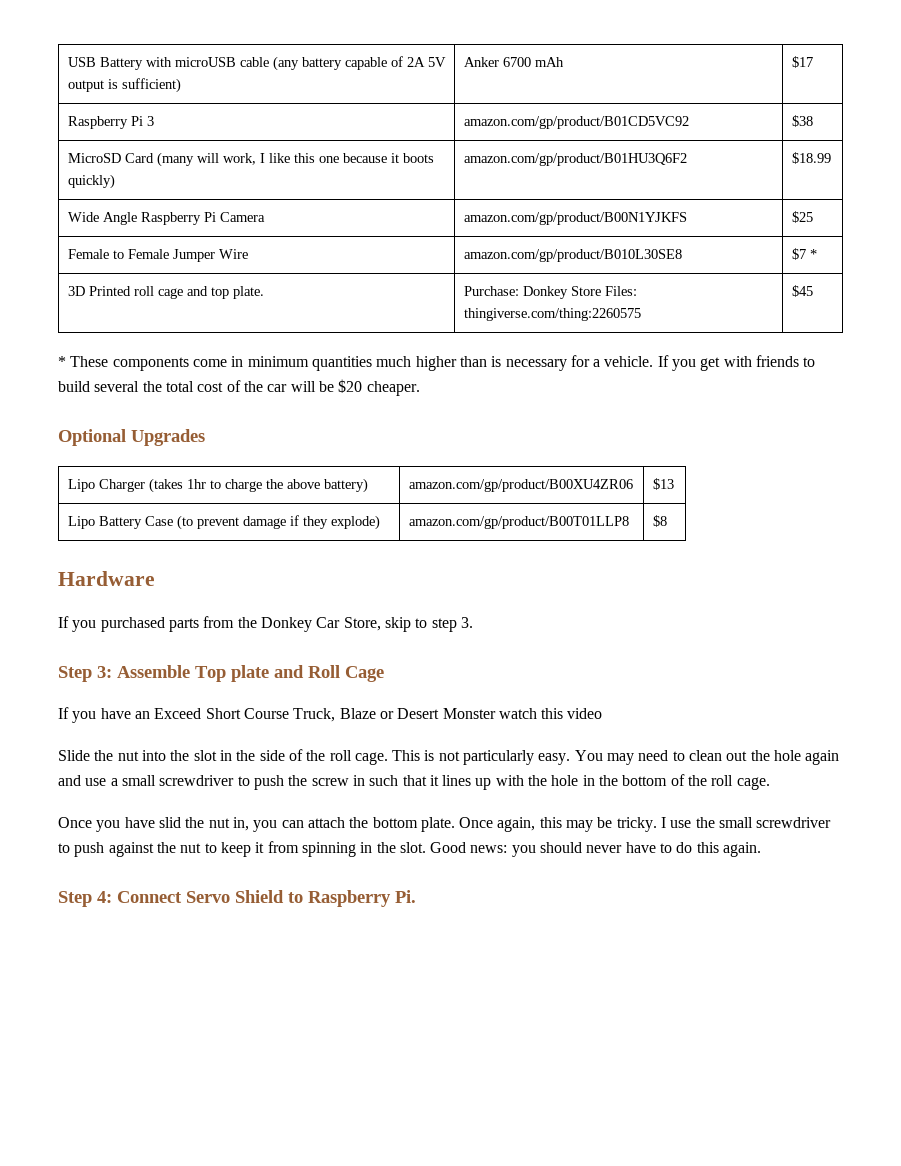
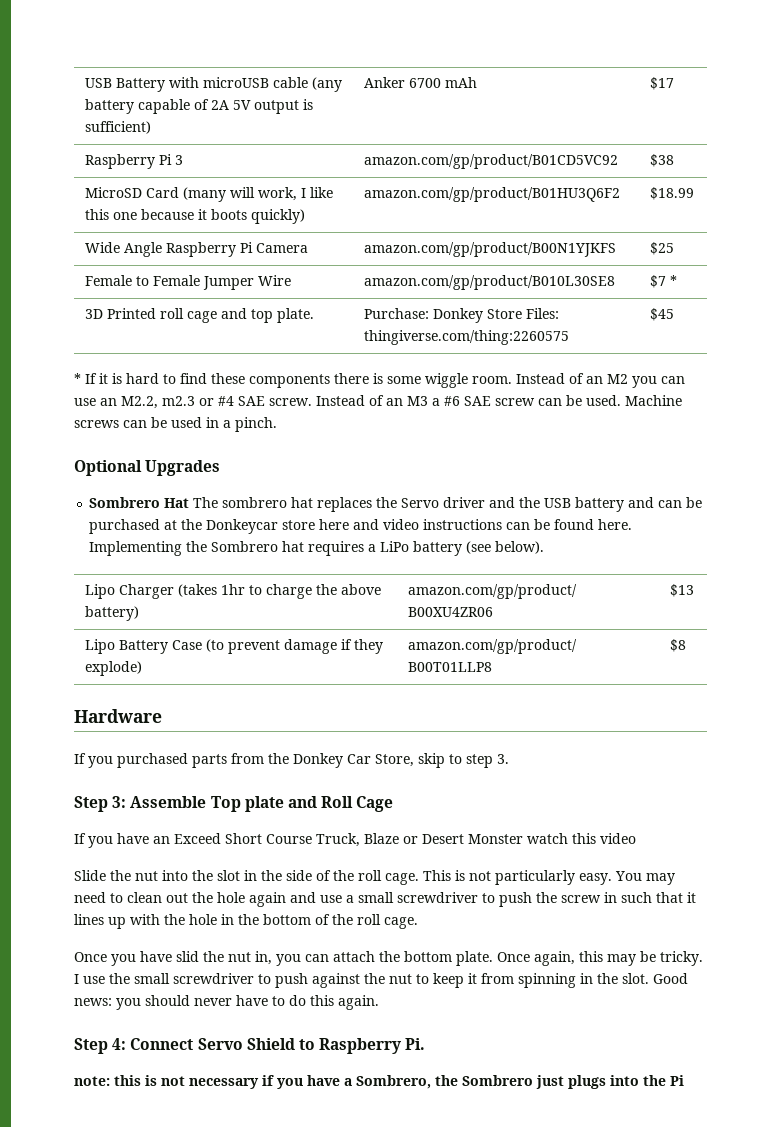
- * These components come in minimum quantities much higher than is necessary for a vehicle. If you get with friends to build several the total cost of the car will be $20 cheaper.
+ * If it is hard to find these components there is some wiggle room. Instead of an M2 you can use an M2.2, m2.3 or #4 SAE screw. Instead of an M3 a #6 SAE screw can be used. Machine screws can be used in a pinch.
  Optional Upgrades
+ Sombrero Hat The sombrero hat replaces the Servo driver and the USB battery and can be purchased at the Donkeycar store here and video instructions can be found here. Implementing the Sombrero hat requires a LiPo battery (see below).
+ note: this is not necessary if you have a Sombrero, the Sombrero just plugs into the Pi

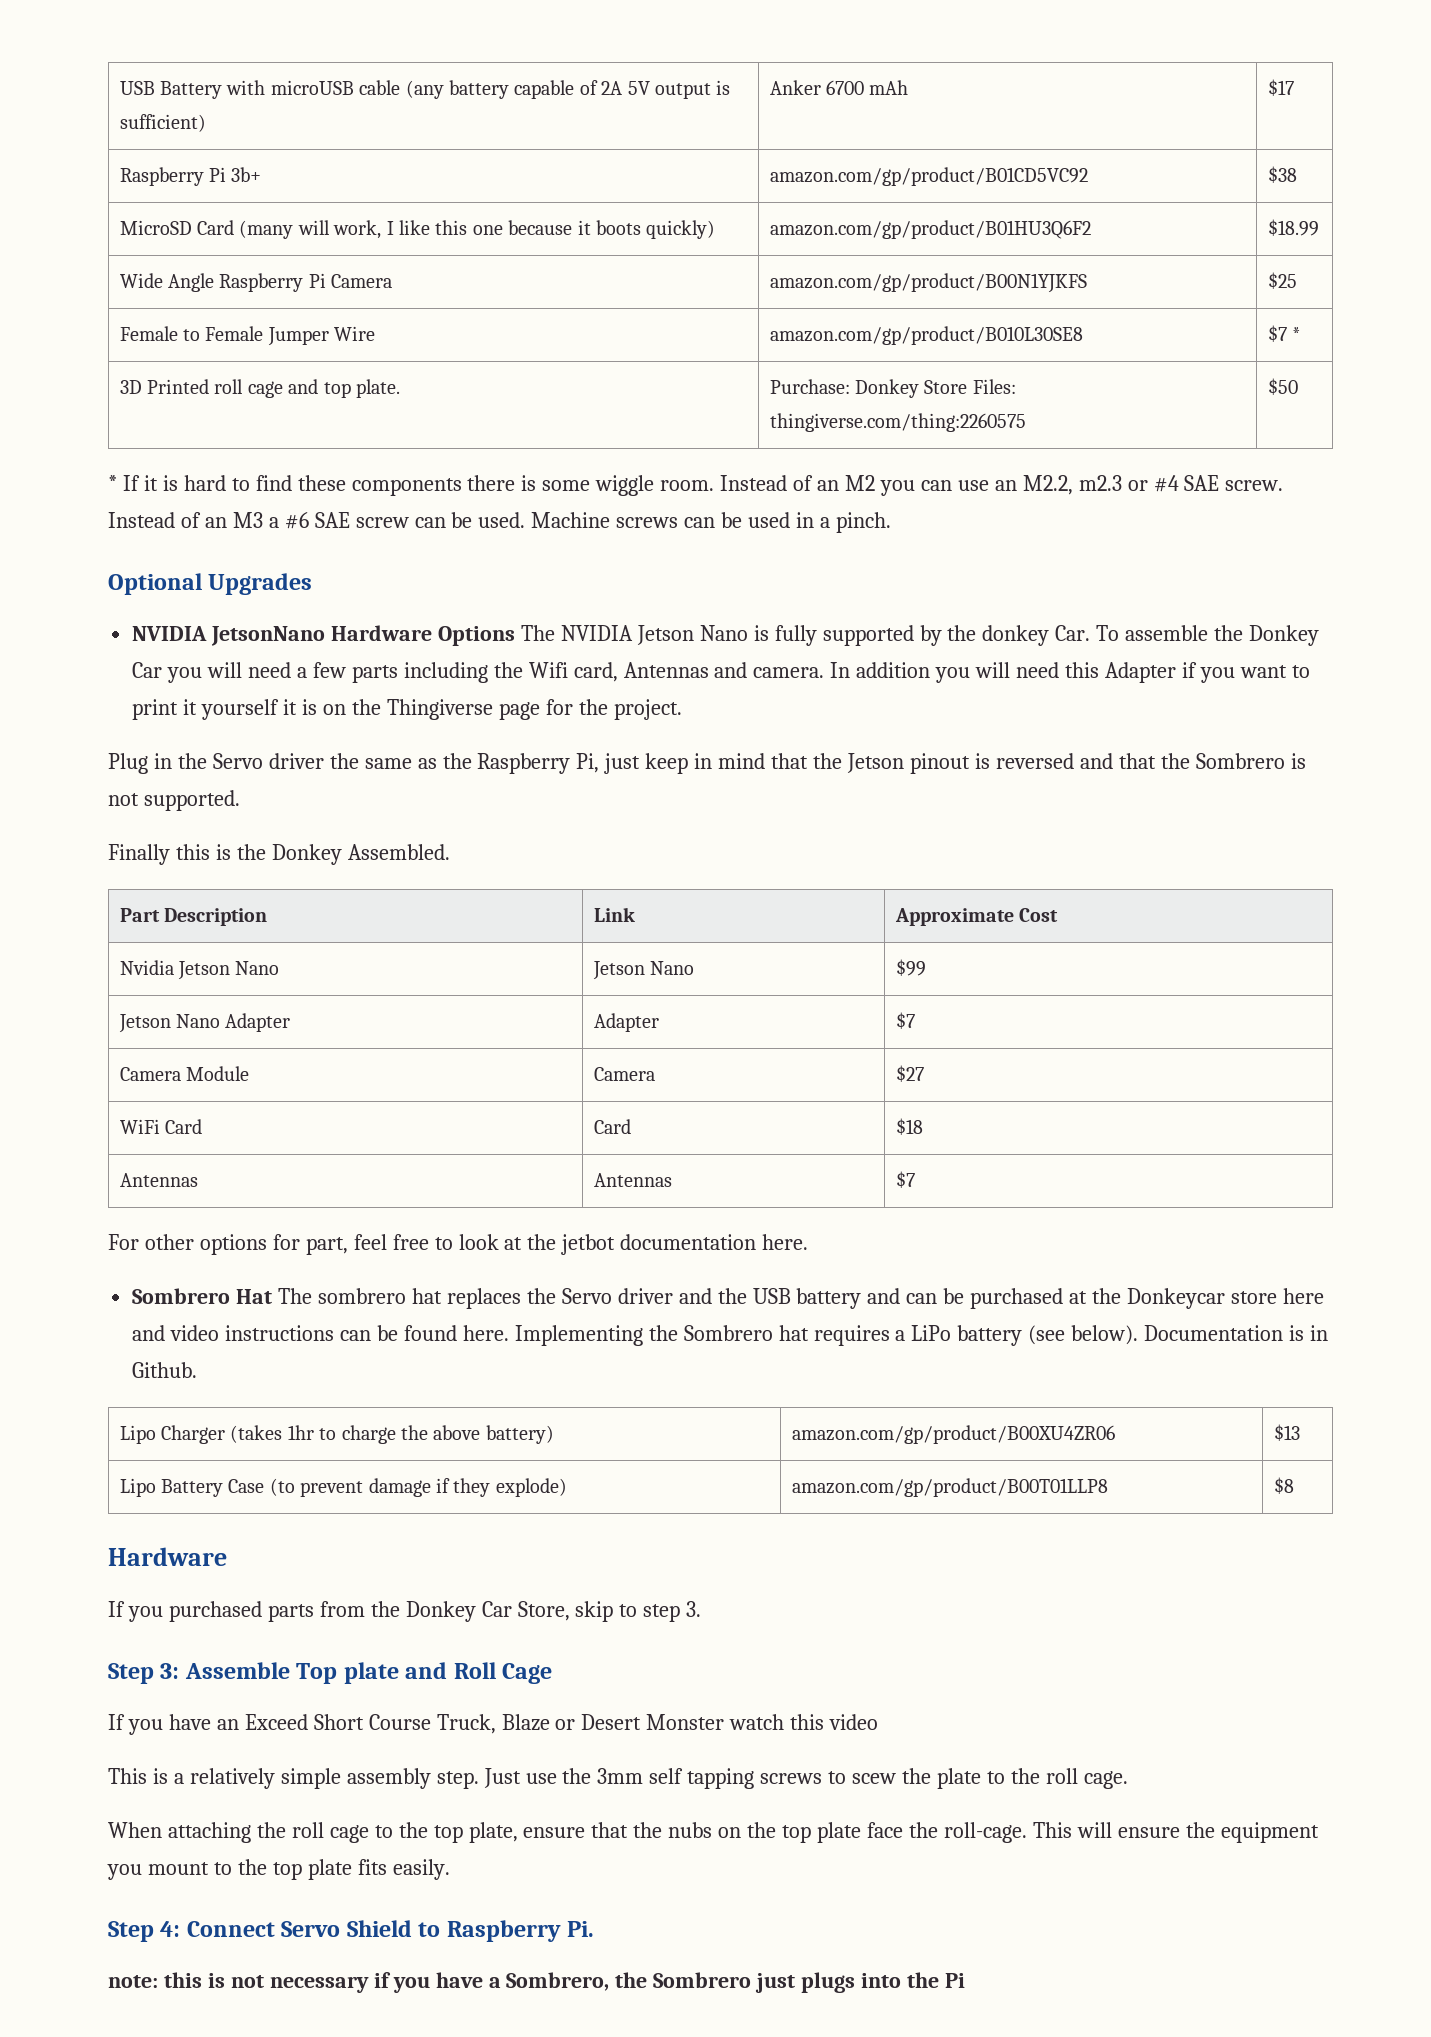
- Raspberry Pi 3 | amazon.com/gp/product/B01CD5VC92 | $38
+ Raspberry Pi 3b+ | amazon.com/gp/product/B01CD5VC92 | $38
- 3D Printed roll cage and top plate. | Purchase: Donkey Store Files: thingiverse.com/thing:2260575 | $45
+ 3D Printed roll cage and top plate. | Purchase: Donkey Store Files: thingiverse.com/thing:2260575 | $50
+ NVIDIA JetsonNano Hardware Options The NVIDIA Jetson Nano is fully supported by the donkey Car. To assemble the Donkey Car you will need a few parts including the Wifi card, Antennas and camera. In addition you will need this Adapter if you want to print it yourself it is on the Thingiverse page for the project.
+ Plug in the Servo driver the same as the Raspberry Pi, just keep in mind that the Jetson pinout is reversed and that the Sombrero is not supported.
+ Finally this is the Donkey Assembled.
+ Part Description | Link | Approximate Cost
+ Nvidia Jetson Nano | Jetson Nano | $99
+ Jetson Nano Adapter | Adapter | $7
+ Camera Module | Camera | $27
+ WiFi Card | Card | $18
+ Antennas | Antennas | $7
+ For other options for part, feel free to look at the jetbot documentation here.
+ Documentation is in Github.
- Slide the nut into the slot in the side of the roll cage. This is not particularly easy. You may need to clean out the hole again and use a small screwdriver to push the screw in such that it lines up with the hole in the bottom of the roll cage.
- Once you have slid the nut in, you can attach the bottom plate. Once again, this may be tricky. I use the small screwdriver to push against the nut to keep it from spinning in the slot. Good news: you should never have to do this again.
+ This is a relatively simple assembly step. Just use the 3mm self tapping screws to scew the plate to the roll cage.
+ When attaching the roll cage to the top plate, ensure that the nubs on the top plate face the roll-cage. This will ensure the equipment you mount to the top plate fits easily.

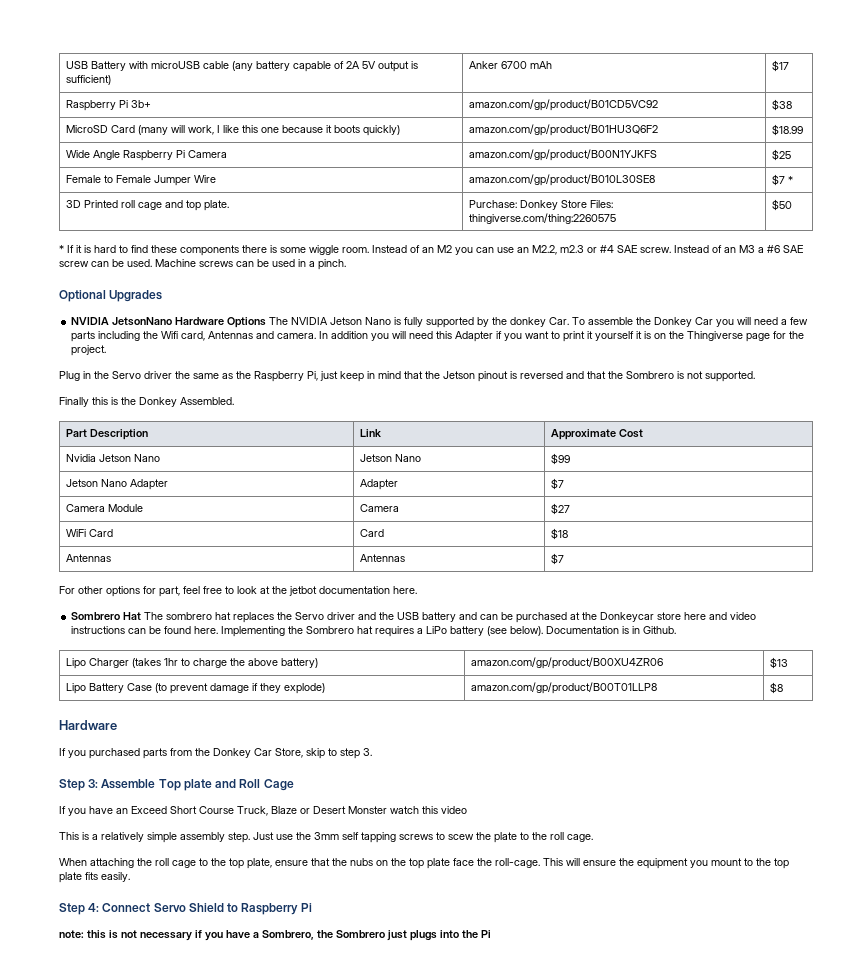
- Step 4: Connect Servo Shield to Raspberry Pi.
+ Step 4: Connect Servo Shield to Raspberry Pi

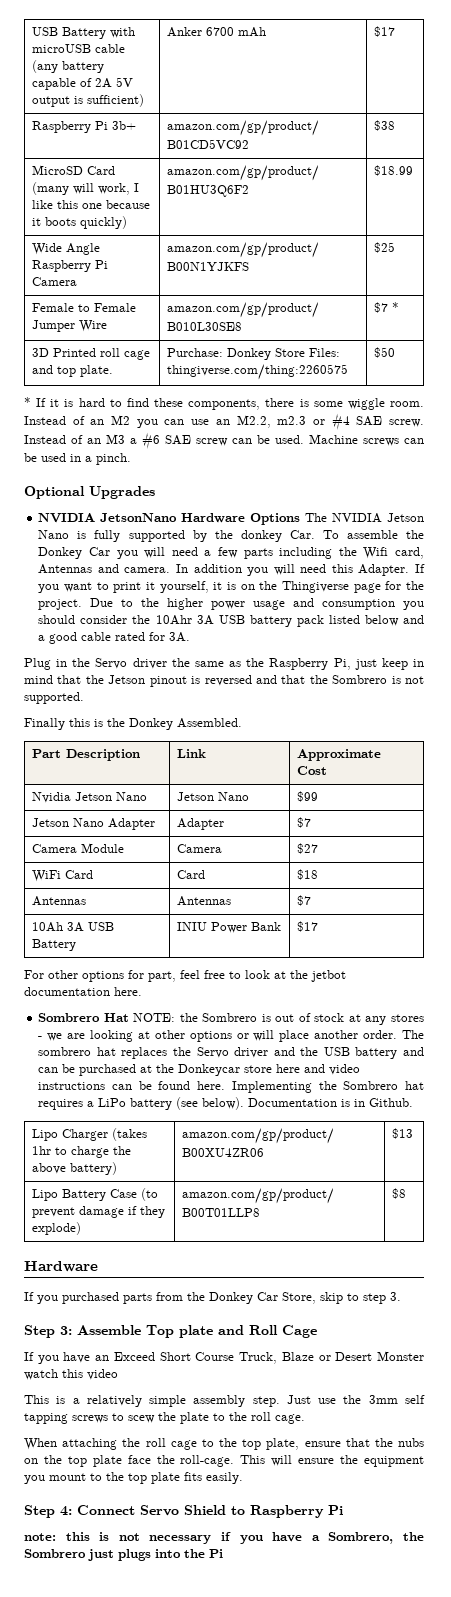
- * If it is hard to find these components there is some wiggle room.
+ * If it is hard to find these components, there is some wiggle room.
- In addition you will need this Adapter if you want to print it yourself it is on the Thingiverse page for the project.
+ In addition you will need this Adapter. If you want to print it yourself, it is on the Thingiverse page for the project. Due to the higher power usage and consumption you should consider the 10Ahr 3A USB battery pack listed below and a good cable rated for 3A.
+ 10Ah 3A USB Battery | INIU Power Bank | $17
- Sombrero Hat The sombrero hat replaces the Servo driver and the USB battery and can be purchased at the Donkeycar store here and video instructions can be found here.
+ Sombrero Hat NOTE: the Sombrero is out of stock at any stores - we are looking at other options or will place another order. The sombrero hat replaces the Servo driver and the USB battery and can be purchased at the Donkeycar store here and video instructions can be found here.

